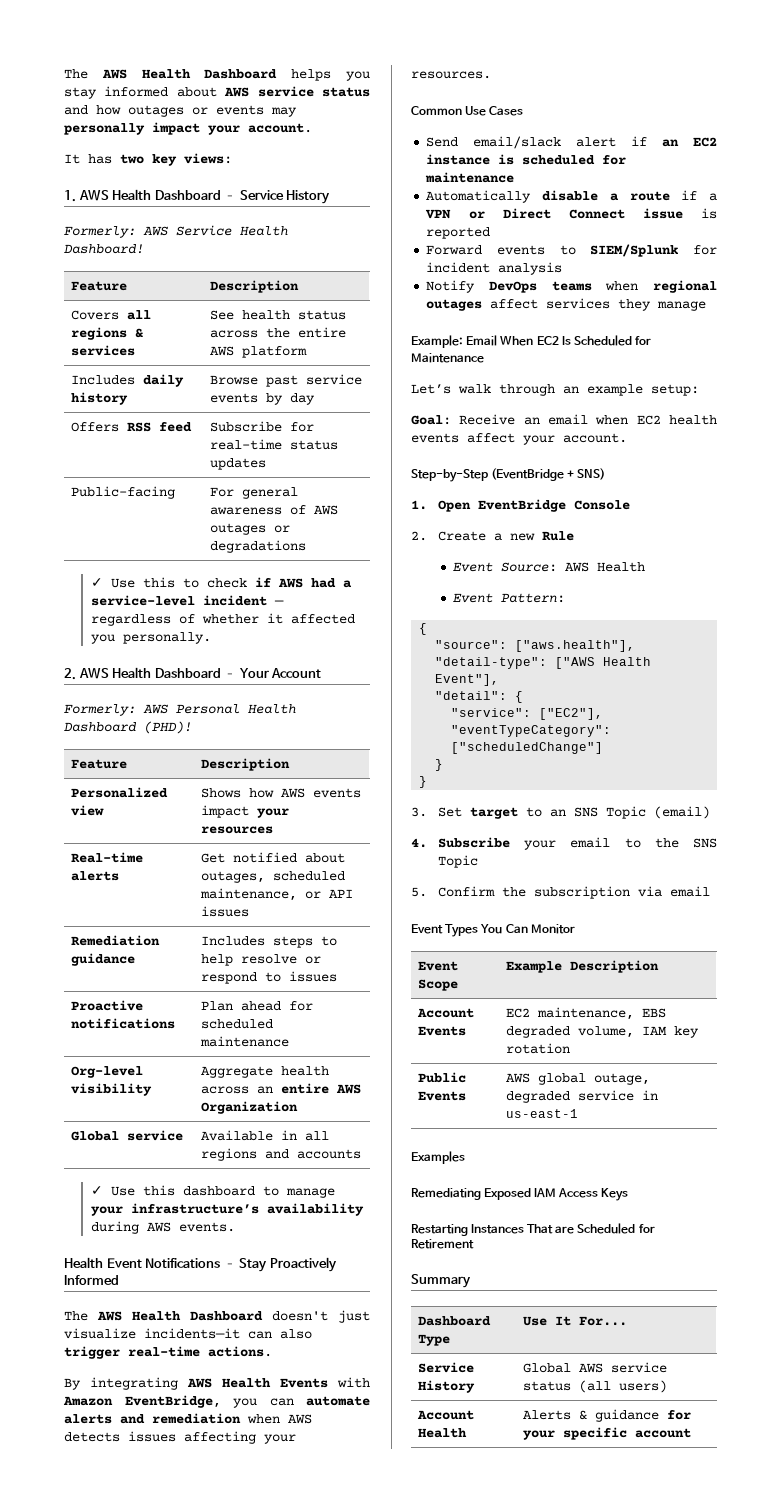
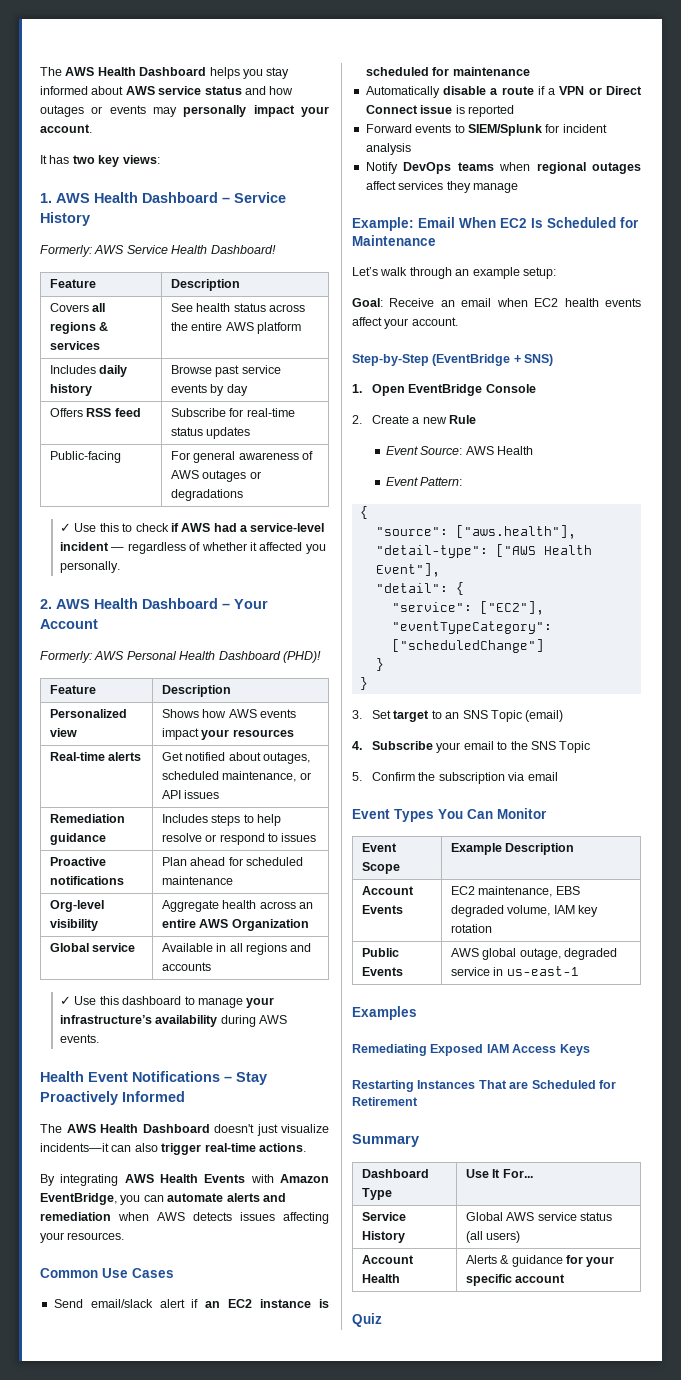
+ Quiz

